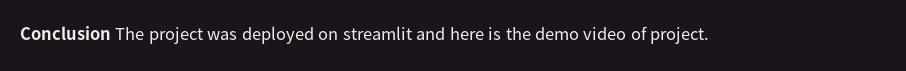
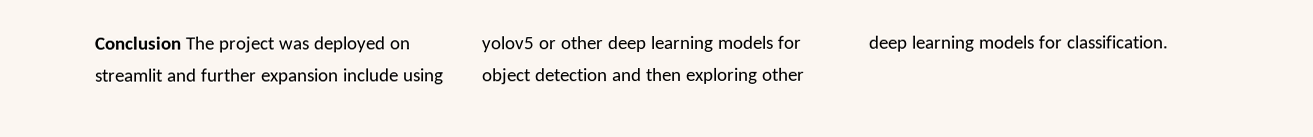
- Conclusion The project was deployed on streamlit and here is the demo video of project.
+ Conclusion The project was deployed on streamlit and further expansion include using yolov5 or other deep learning models for object detection and then exploring other deep learning models for classification.

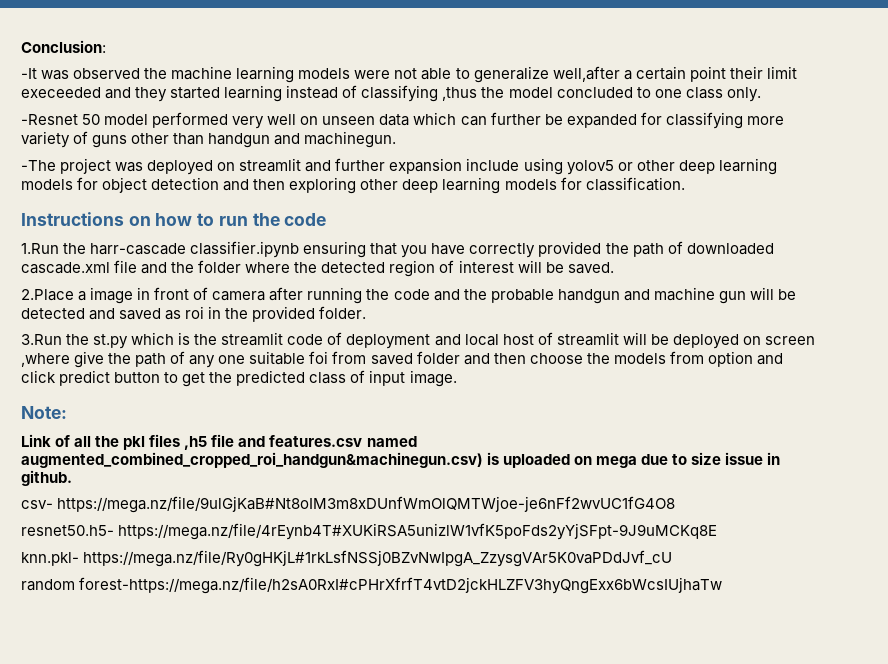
- Conclusion The project was deployed on streamlit and further expansion include using yolov5 or other deep learning models for object detection and then exploring other deep learning models for classification.
+ Conclusion:
+ -It was observed the machine learning models were not able to generalize well,after a certain point their limit execeeded and they started learning instead of classifying ,thus the model concluded to one class only.
+ -Resnet 50 model performed very well on unseen data which can further be expanded for classifying more variety of guns other than handgun and machinegun.
+ -The project was deployed on streamlit and further expansion include using yolov5 or other deep learning models for object detection and then exploring other deep learning models for classification.
+ Instructions on how to run the code
+ 1.Run the harr-cascade classifier.ipynb ensuring that you have correctly provided the path of downloaded cascade.xml file and the folder where the detected region of interest will be saved.
+ 2.Place a image in front of camera after running the code and the probable handgun and machine gun will be detected and saved as roi in the provided folder.
+ 3.Run the st.py which is the streamlit code of deployment and local host of streamlit will be deployed on screen ,where give the path of any one suitable foi from saved folder and then choose the models from option and click predict button to get the predicted class of input image.
+ Note:
+ Link of all the pkl files ,h5 file and features.csv named augmented_combined_cropped_roi_handgun&machinegun.csv) is uploaded on mega due to size issue in github.
+ csv- https://mega.nz/file/9ulGjKaB#Nt8oIM3m8xDUnfWmOlQMTWjoe-je6nFf2wvUC1fG4O8
+ resnet50.h5- https://mega.nz/file/4rEynb4T#XUKiRSA5unizlW1vfK5poFds2yYjSFpt-9J9uMCKq8E
+ knn.pkl- https://mega.nz/file/Ry0gHKjL#1rkLsfNSSj0BZvNwIpgA_ZzysgVAr5K0vaPDdJvf_cU
+ random forest-https://mega.nz/file/h2sA0RxI#cPHrXfrfT4vtD2jckHLZFV3hyQngExx6bWcsIUjhaTw

